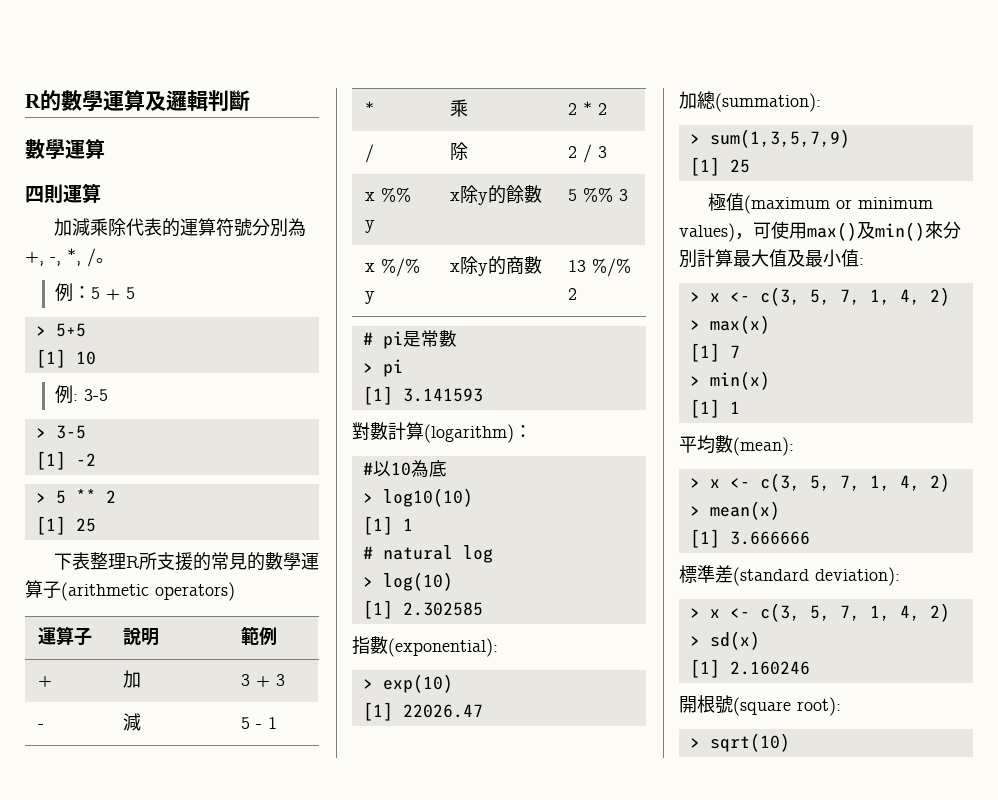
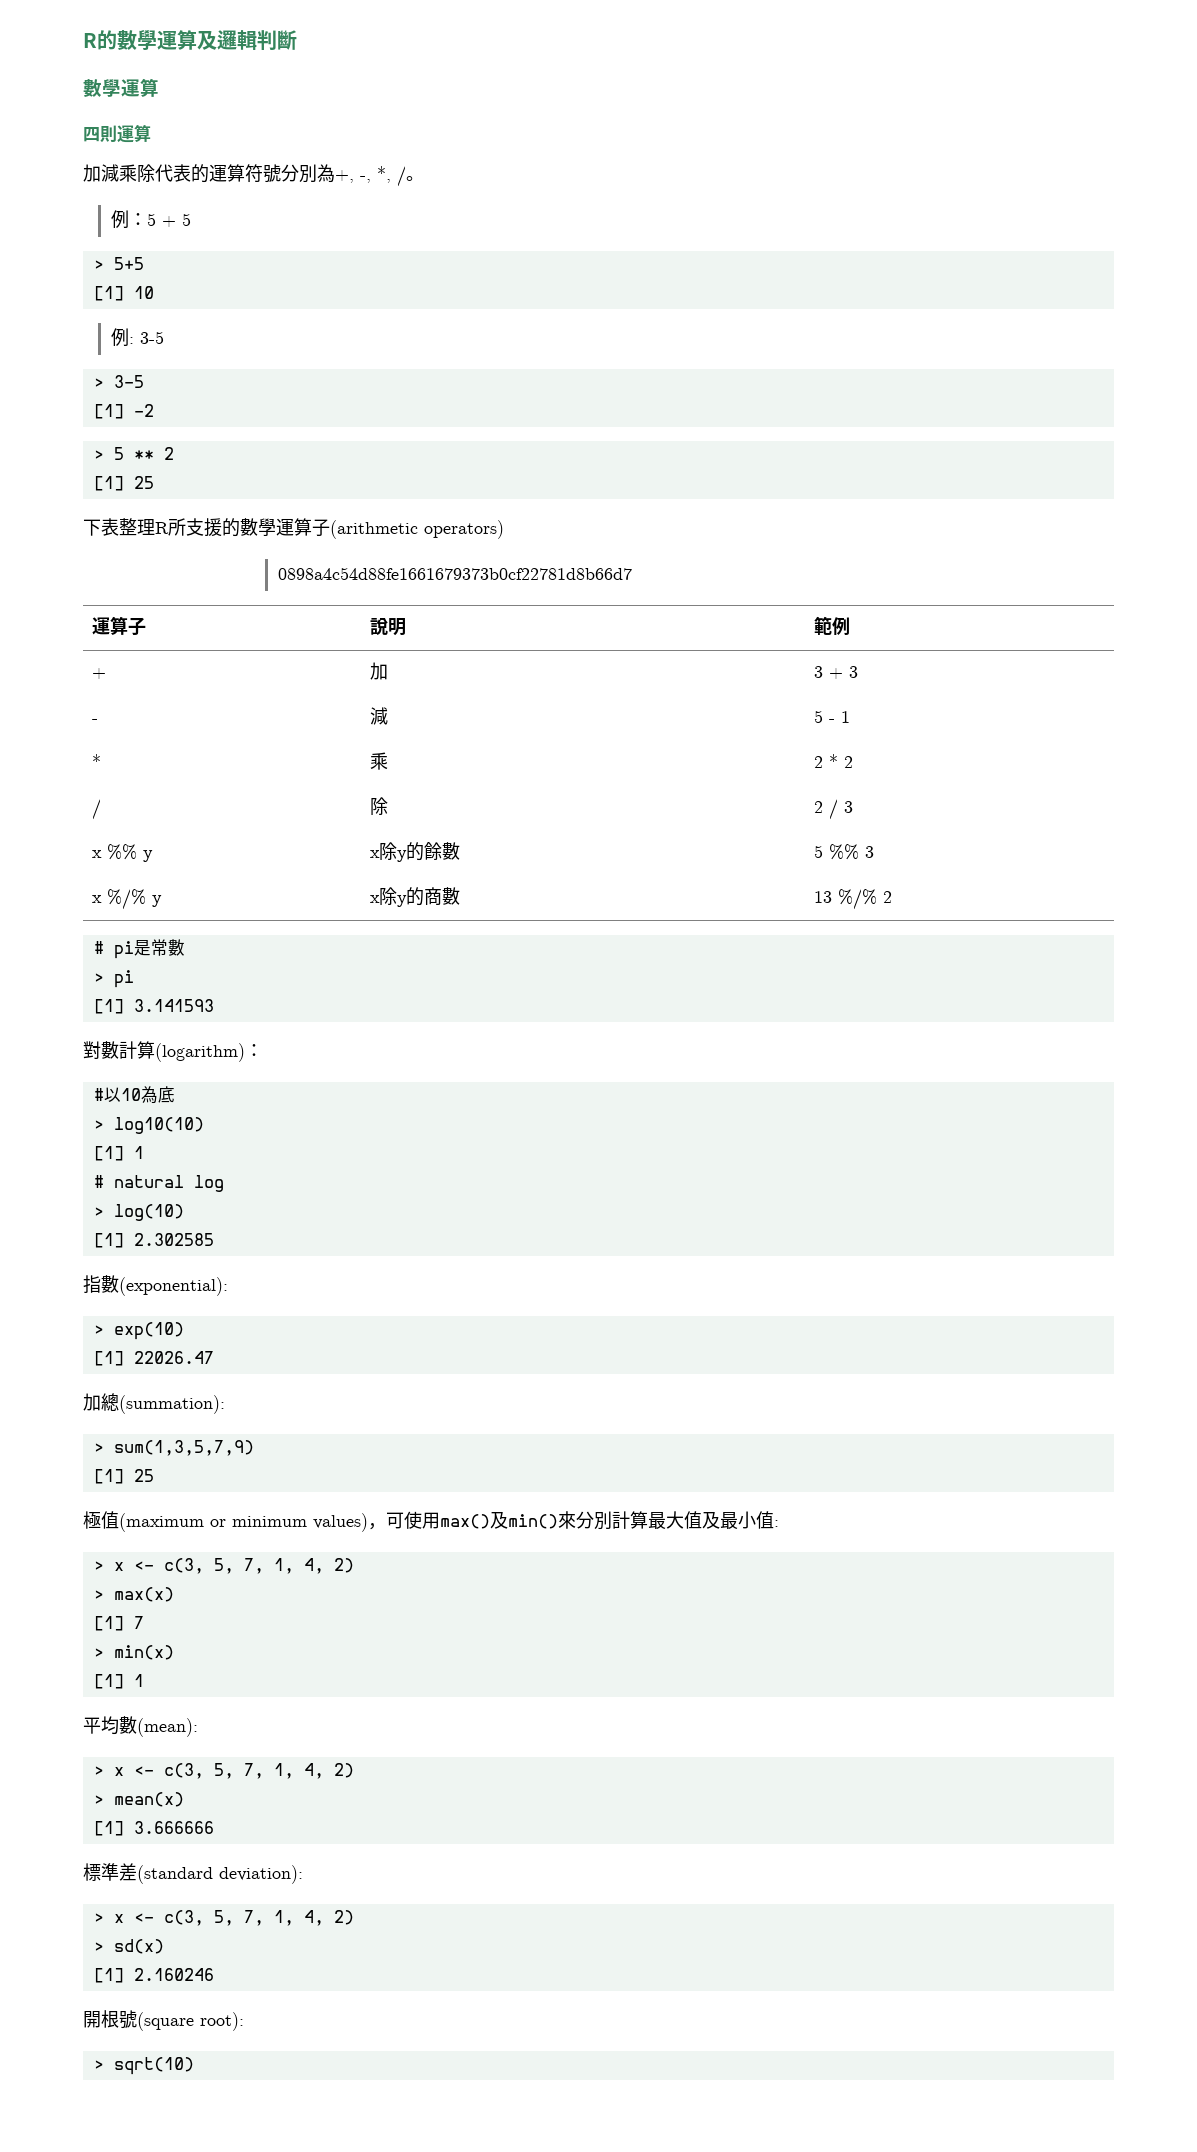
- 下表整理R所支援的常見的數學運算子(arithmetic operators)
+ 下表整理R所支援的數學運算子(arithmetic operators)
+ 0898a4c54d88fe1661679373b0cf22781d8b66d7

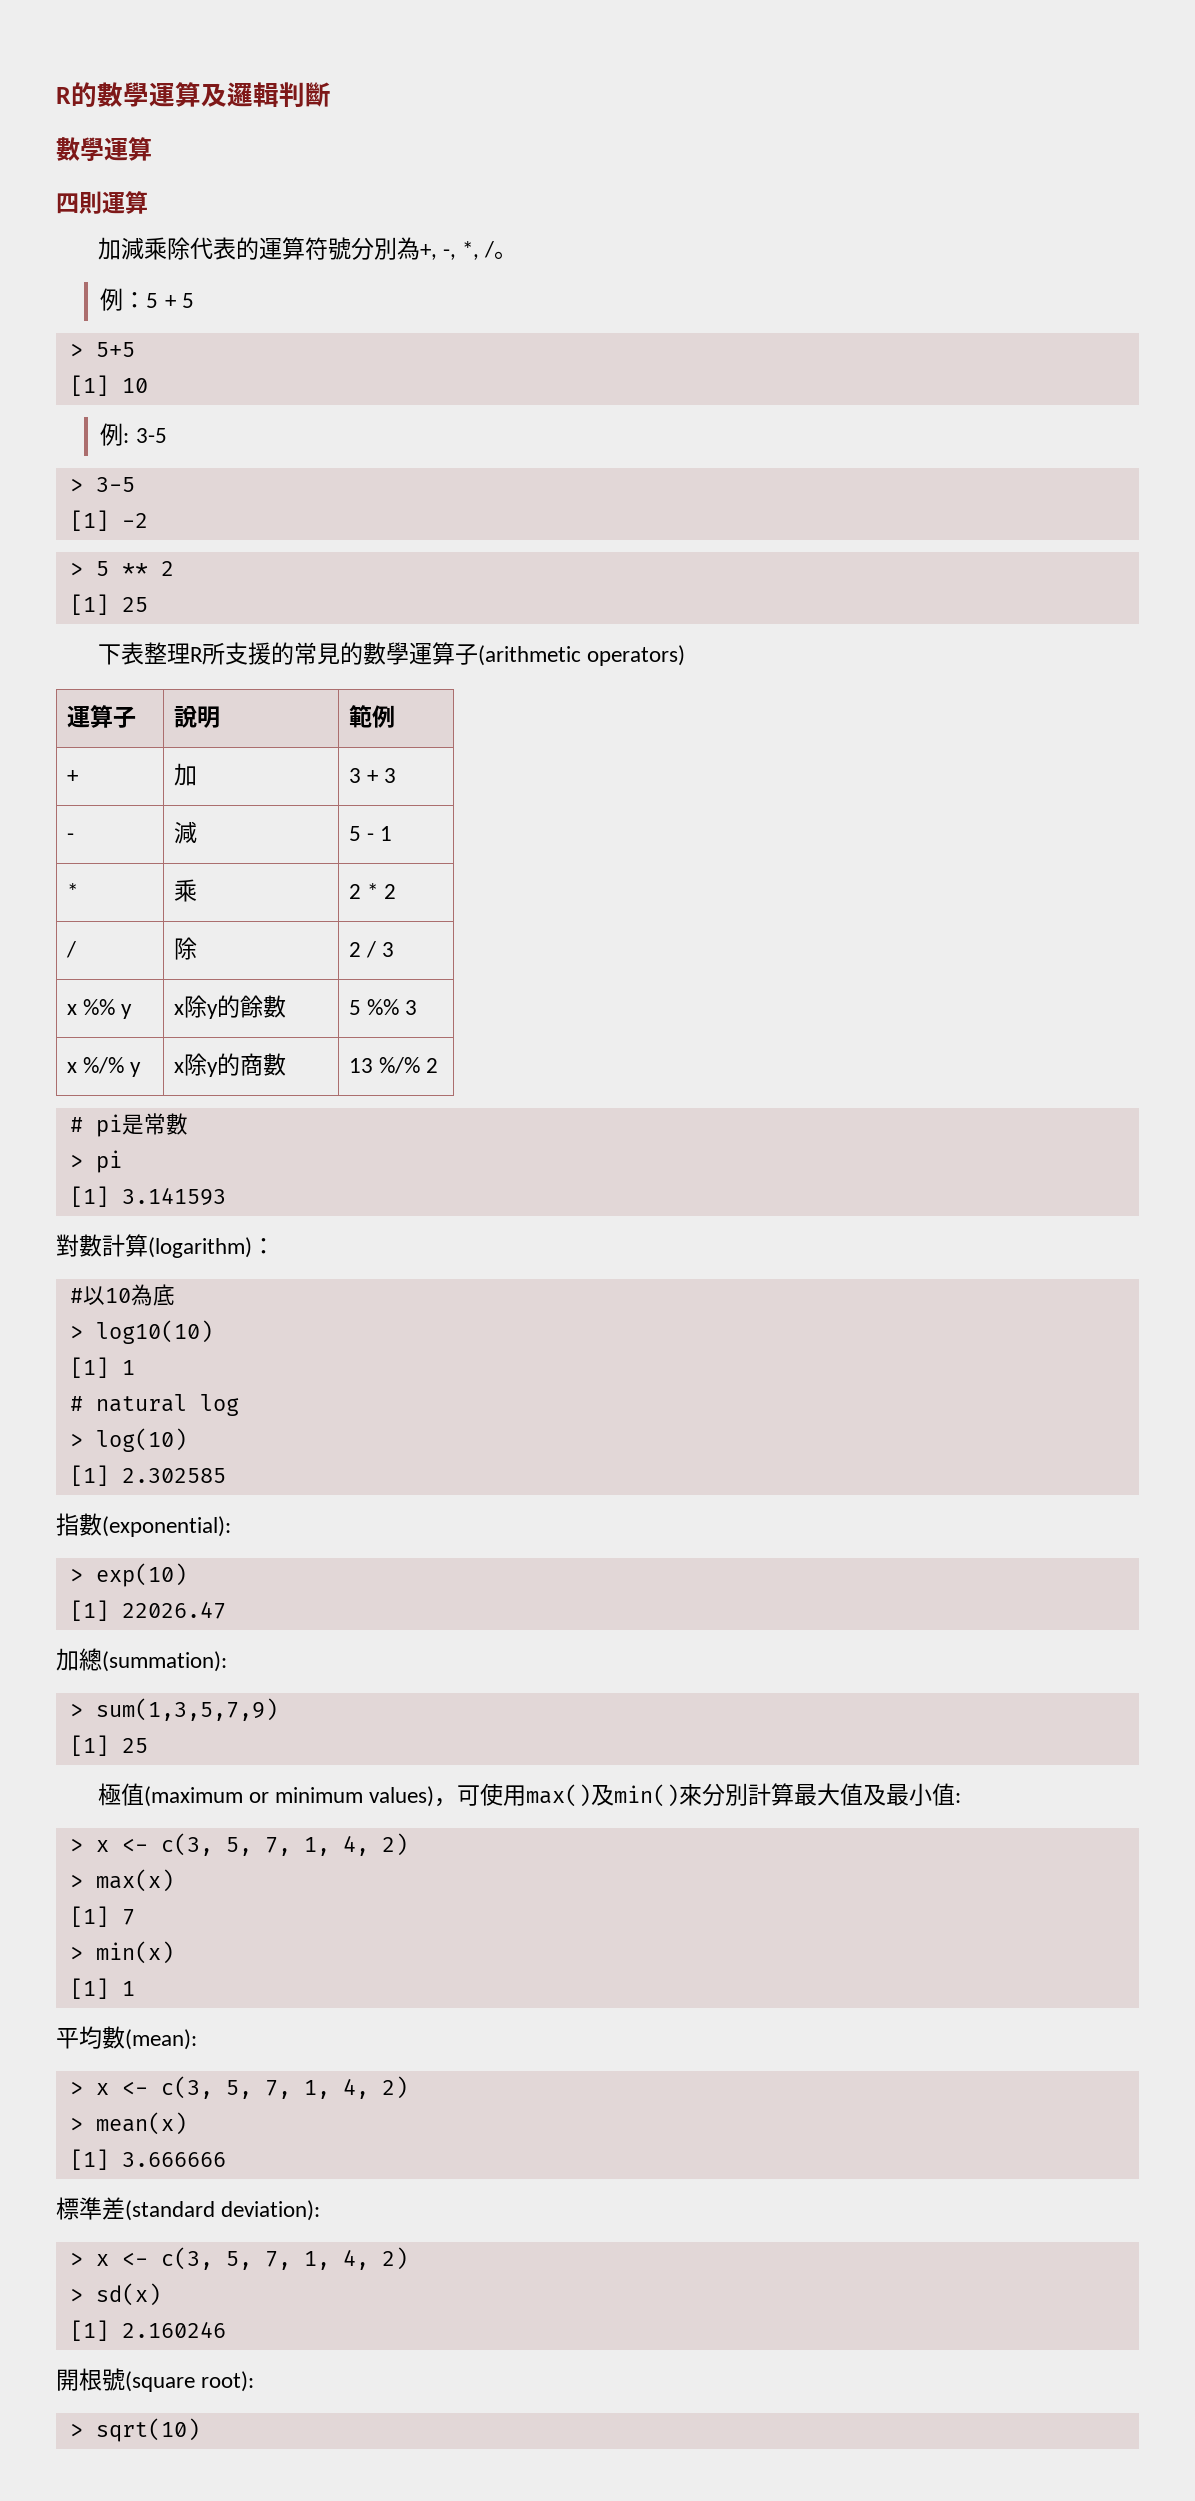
- 下表整理R所支援的數學運算子(arithmetic operators)
+ 下表整理R所支援的常見的數學運算子(arithmetic operators)
- 0898a4c54d88fe1661679373b0cf22781d8b66d7

